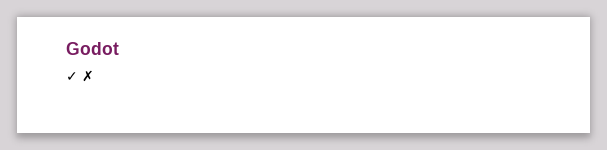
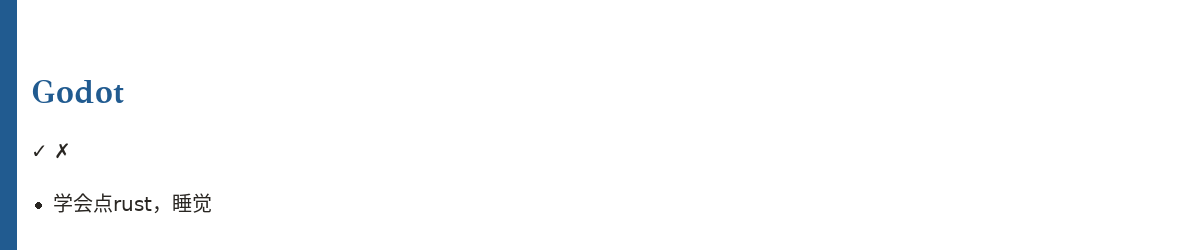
+ 学会点rust，睡觉

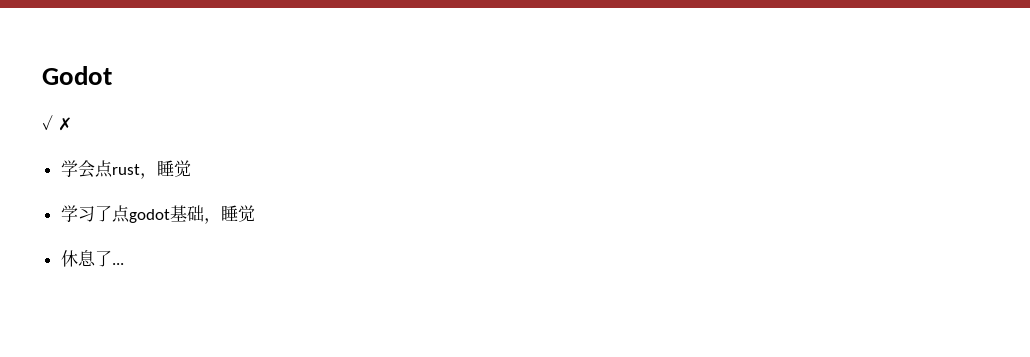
+ 学习了点godot基础，睡觉
+ 休息了...

